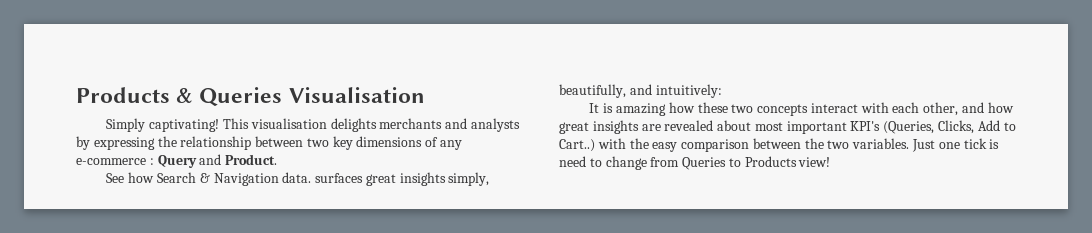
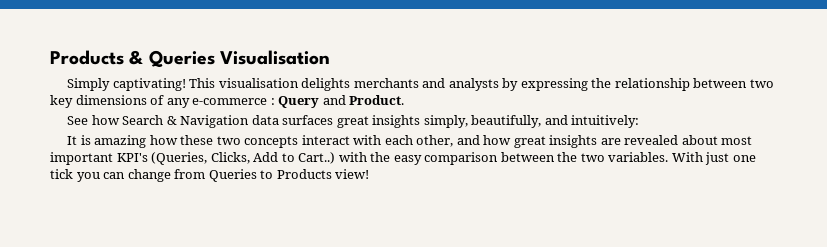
- See how Search & Navigation data. surfaces great insights simply, beautifully, and intuitively:
+ See how Search & Navigation data surfaces great insights simply, beautifully, and intuitively:
- Just one tick is need to change from Queries to Products view!
+ With just one tick you can change from Queries to Products view!

